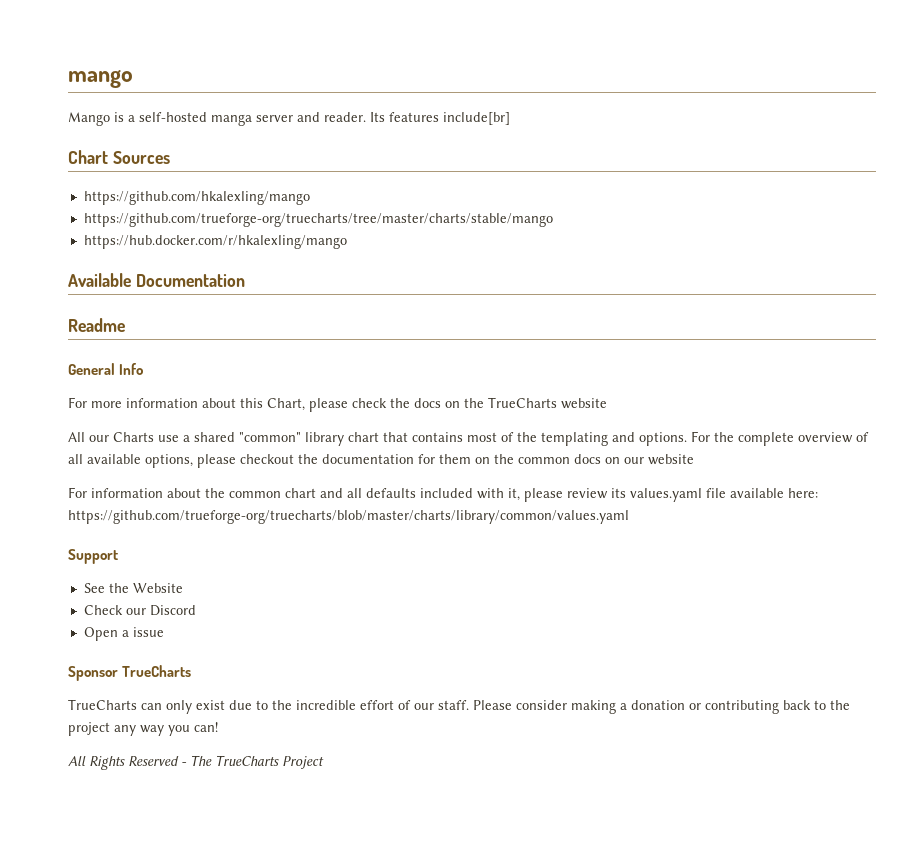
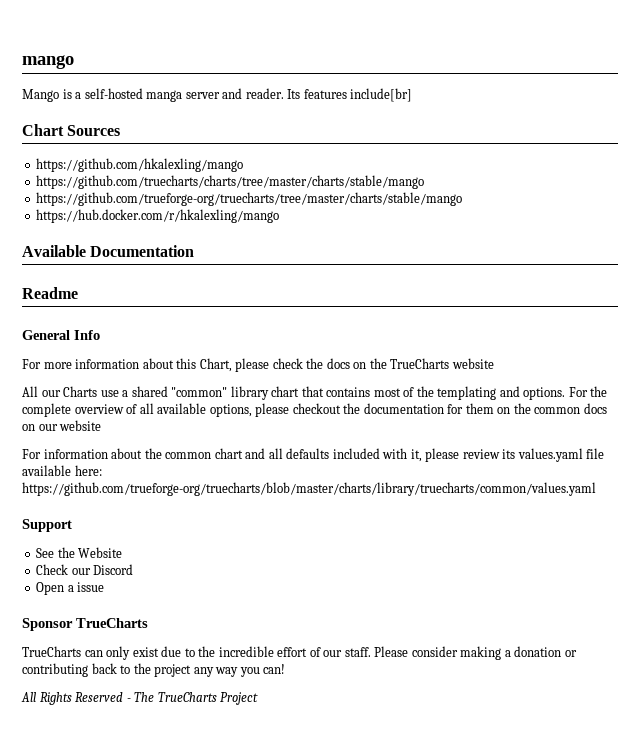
+ https://github.com/truecharts/charts/tree/master/charts/stable/mango
- For information about the common chart and all defaults included with it, please review its values.yaml file available here: https://github.com/trueforge-org/truecharts/blob/master/charts/library/common/values.yaml
+ For information about the common chart and all defaults included with it, please review its values.yaml file available here: https://github.com/trueforge-org/truecharts/blob/master/charts/library/truecharts/common/values.yaml

